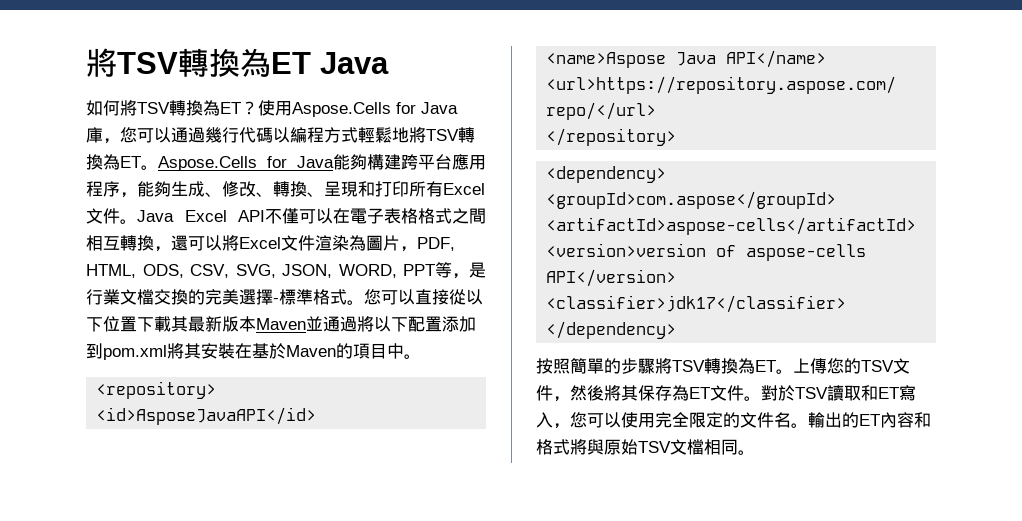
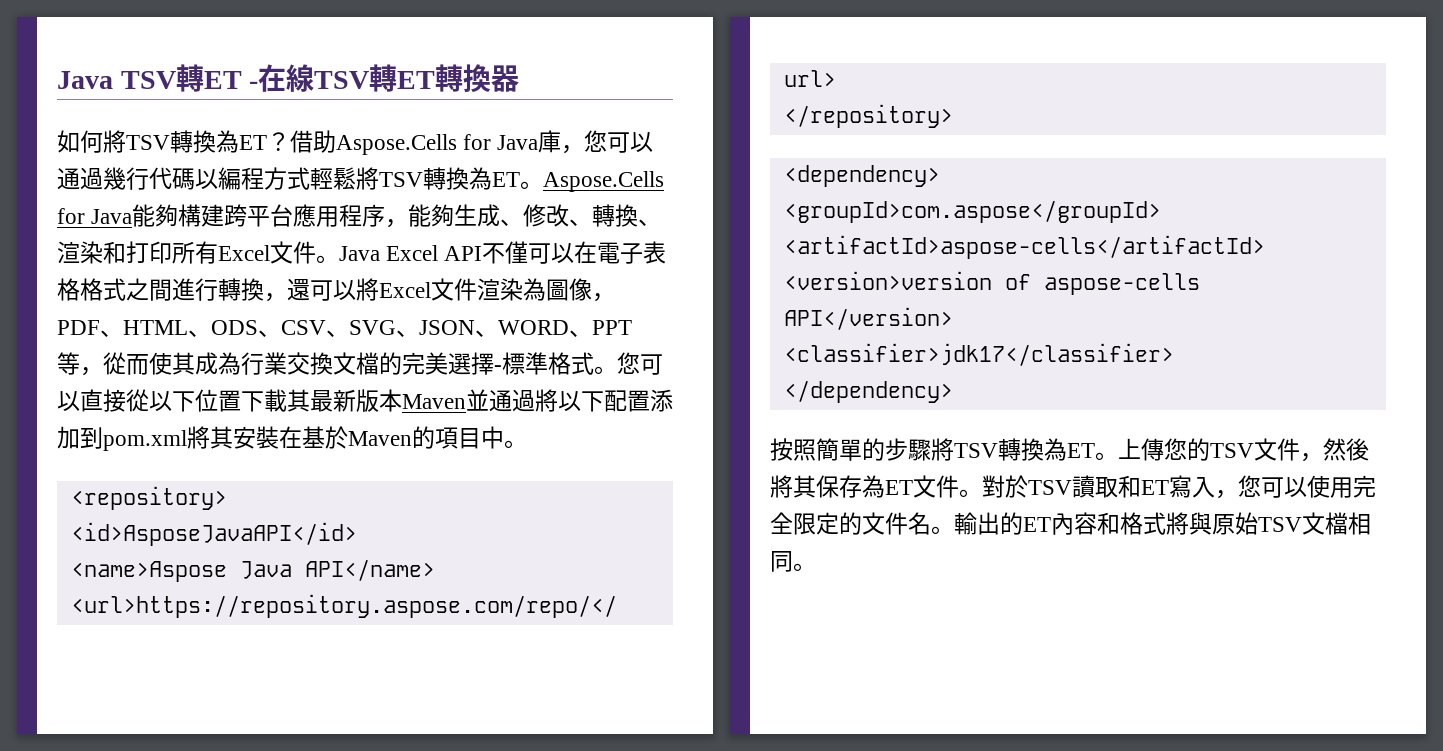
- 將TSV轉換為ET Java
+ Java TSV轉ET -在線TSV轉ET轉換器
- 使用Aspose.Cells for Java庫，您可以通過幾行代碼以編程方式輕鬆地將TSV轉換為ET。
+ 借助Aspose.Cells for Java庫，您可以通過幾行代碼以編程方式輕鬆將TSV轉換為ET。
- Aspose.Cells for Java能夠構建跨平台應用程序，能夠生成、修改、轉換、呈現和打印所有Excel文件。
+ Aspose.Cells for Java能夠構建跨平台應用程序，能夠生成、修改、轉換、渲染和打印所有Excel文件。
- Java Excel API不僅可以在電子表格格式之間相互轉換，還可以將Excel文件渲染為圖片，PDF, HTML, ODS, CSV, SVG, JSON, WORD, PPT等，是行業文檔交換的完美選擇-標準格式。
+ Java Excel API不僅可以在電子表格格式之間進行轉換，還可以將Excel文件渲染為圖像，PDF、HTML、ODS、CSV、SVG、JSON、WORD、PPT等，從而使其成為行業交換文檔的完美選擇-標準格式。

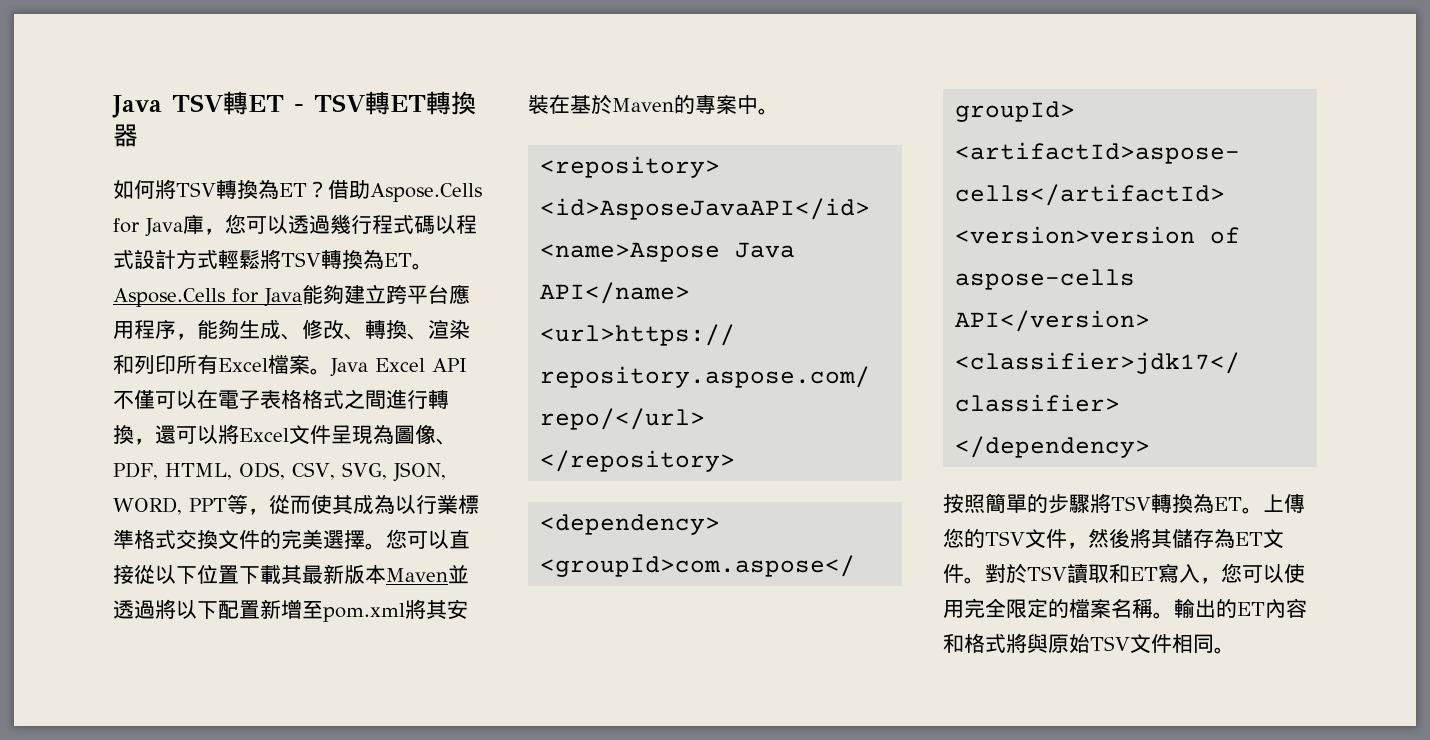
- Java TSV轉ET -在線TSV轉ET轉換器
+ Java TSV轉ET - TSV轉ET轉換器
- 借助Aspose.Cells for Java庫，您可以通過幾行代碼以編程方式輕鬆將TSV轉換為ET。
+ 借助Aspose.Cells for Java庫，您可以透過幾行程式碼以程式設計方式輕鬆將TSV轉換為ET。
- Aspose.Cells for Java能夠構建跨平台應用程序，能夠生成、修改、轉換、渲染和打印所有Excel文件。
+ Aspose.Cells for Java能夠建立跨平台應用程序，能夠生成、修改、轉換、渲染和列印所有Excel檔案。
- Java Excel API不僅可以在電子表格格式之間進行轉換，還可以將Excel文件渲染為圖像，PDF、HTML、ODS、CSV、SVG、JSON、WORD、PPT等，從而使其成為行業交換文檔的完美選擇-標準格式。
+ Java Excel API不僅可以在電子表格格式之間進行轉換，還可以將Excel文件呈現為圖像、PDF, HTML, ODS, CSV, SVG, JSON, WORD, PPT等，從而使其成為以行業標準格式交換文件的完美選擇。
- 您可以直接從以下位置下載其最新版本Maven並通過將以下配置添加到pom.xml將其安裝在基於Maven的項目中。
+ 您可以直接從以下位置下載其最新版本Maven並透過將以下配置新增至pom.xml將其安裝在基於Maven的專案中。
- 上傳您的TSV文件，然後將其保存為ET文件。
+ 上傳您的TSV文件，然後將其儲存為ET文件。
- 對於TSV讀取和ET寫入，您可以使用完全限定的文件名。
+ 對於TSV讀取和ET寫入，您可以使用完全限定的檔案名稱。
- 輸出的ET內容和格式將與原始TSV文檔相同。
+ 輸出的ET內容和格式將與原始TSV文件相同。

